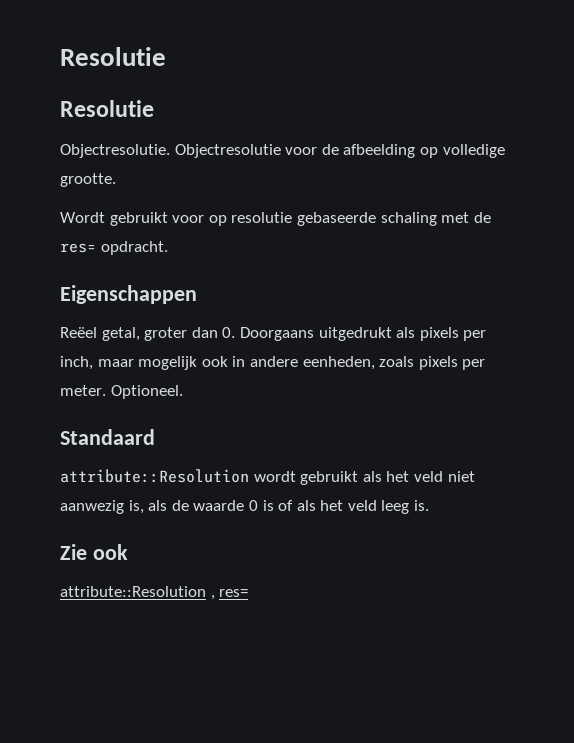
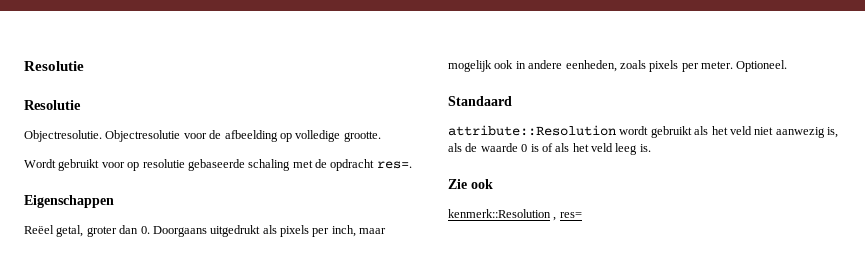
- Wordt gebruikt voor op resolutie gebaseerde schaling met de res= opdracht.
+ Wordt gebruikt voor op resolutie gebaseerde schaling met de opdracht res=.
- attribute::Resolution , res=
+ kenmerk::Resolution , res=

